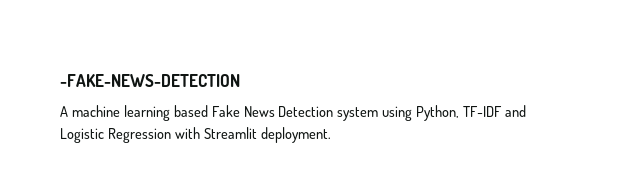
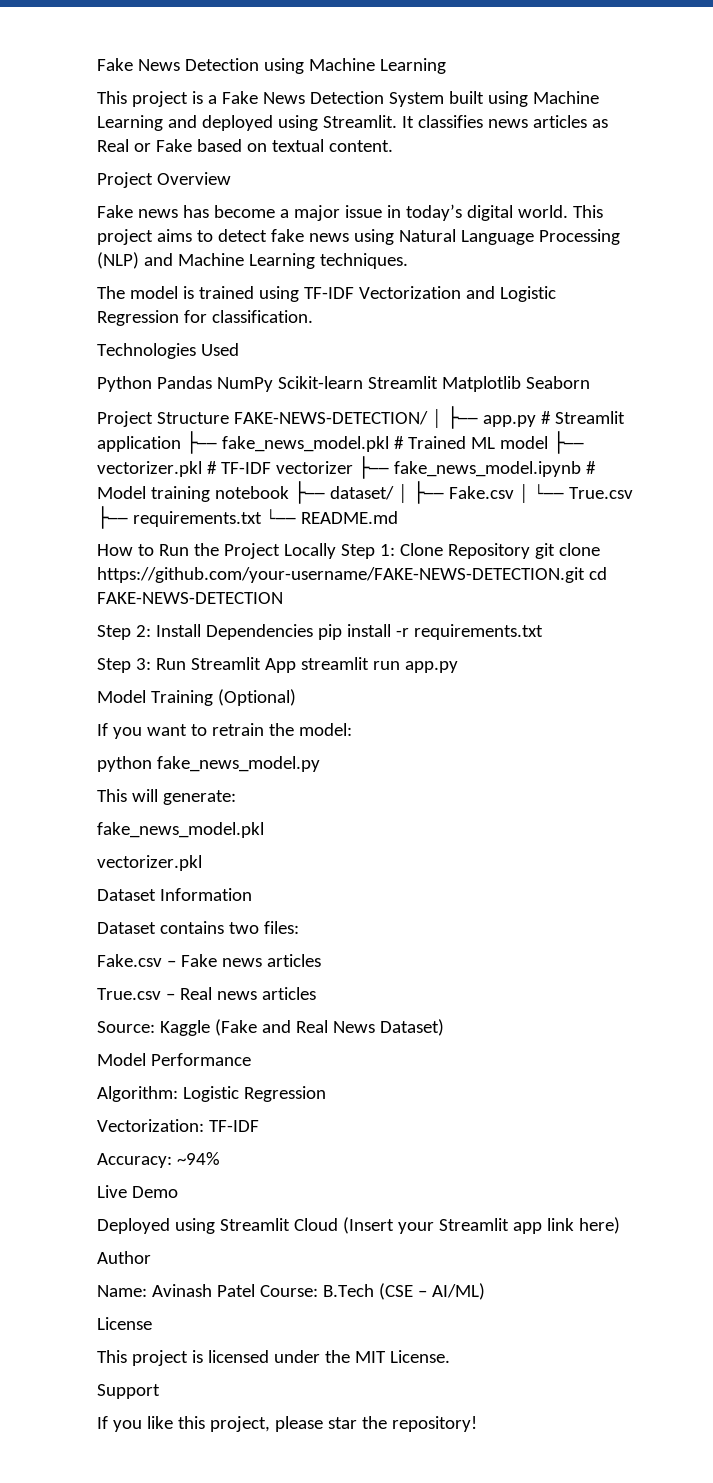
- -FAKE-NEWS-DETECTION
- A machine learning based Fake News Detection system using Python, TF-IDF and Logistic Regression with Streamlit deployment.
+ Fake News Detection using Machine Learning
+ This project is a Fake News Detection System built using Machine Learning and deployed using Streamlit. It classifies news articles as Real or Fake based on textual content.
+ Project Overview
+ Fake news has become a major issue in today’s digital world. This project aims to detect fake news using Natural Language Processing (NLP) and Machine Learning techniques.
+ The model is trained using TF-IDF Vectorization and Logistic Regression for classification.
+ Technologies Used
+ Python Pandas NumPy Scikit-learn Streamlit Matplotlib Seaborn
+ Project Structure FAKE-NEWS-DETECTION/ │ ├── app.py # Streamlit application ├── fake_news_model.pkl # Trained ML model ├── vectorizer.pkl # TF-IDF vectorizer ├── fake_news_model.ipynb # Model training notebook ├── dataset/ │ ├── Fake.csv │ └── True.csv ├── requirements.txt └── README.md
+ How to Run the Project Locally Step 1: Clone Repository git clone https://github.com/your-username/FAKE-NEWS-DETECTION.git cd FAKE-NEWS-DETECTION
+ Step 2: Install Dependencies pip install -r requirements.txt
+ Step 3: Run Streamlit App streamlit run app.py
+ Model Training (Optional)
+ If you want to retrain the model:
+ python fake_news_model.py
+ This will generate:
+ fake_news_model.pkl
+ vectorizer.pkl
+ Dataset Information
+ Dataset contains two files:
+ Fake.csv – Fake news articles
+ True.csv – Real news articles
+ Source: Kaggle (Fake and Real News Dataset)
+ Model Performance
+ Algorithm: Logistic Regression
+ Vectorization: TF-IDF
+ Accuracy: ~94%
+ Live Demo
+ Deployed using Streamlit Cloud (Insert your Streamlit app link here)
+ Author
+ Name: Avinash Patel Course: B.Tech (CSE – AI/ML)
+ License
+ This project is licensed under the MIT License.
+ Support
+ If you like this project, please star the repository!

